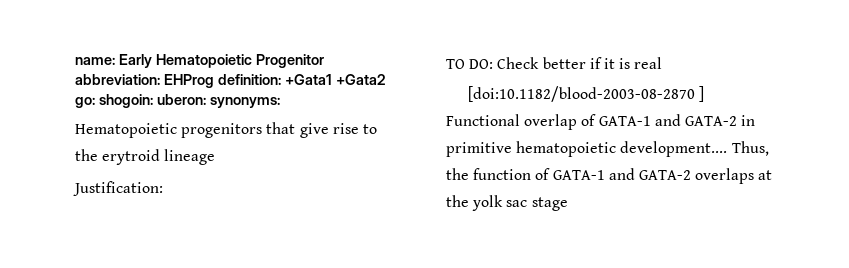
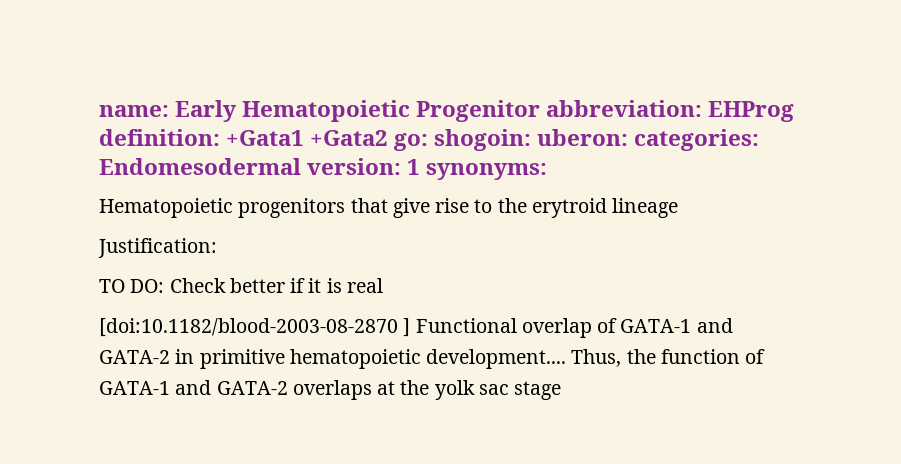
- name: Early Hematopoietic Progenitor abbreviation: EHProg definition: +Gata1 +Gata2 go: shogoin: uberon: synonyms:
+ name: Early Hematopoietic Progenitor abbreviation: EHProg definition: +Gata1 +Gata2 go: shogoin: uberon: categories: Endomesodermal version: 1 synonyms:

